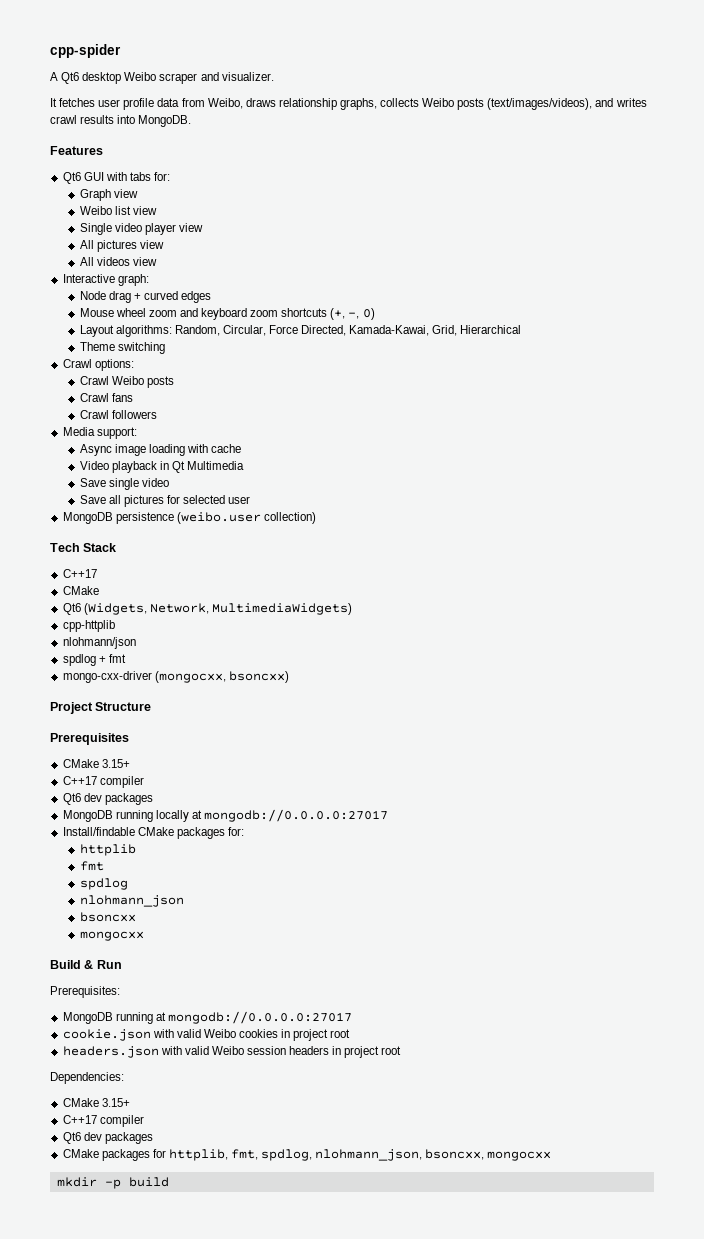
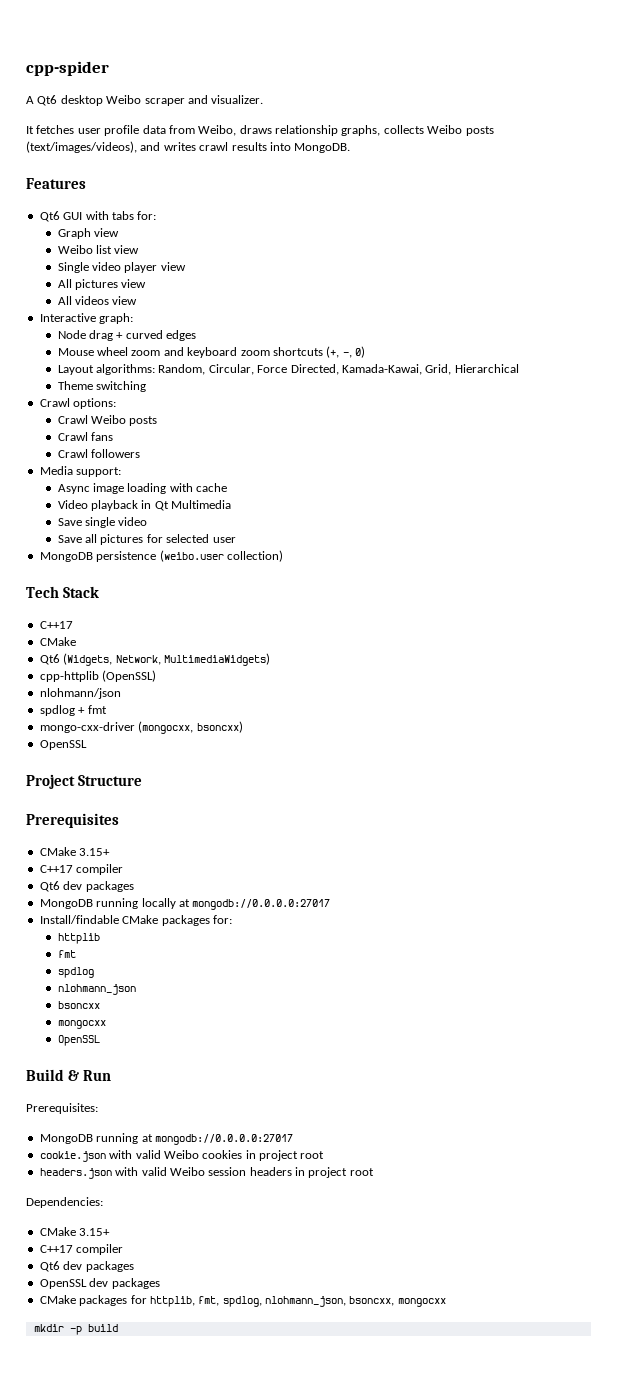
- cpp-httplib
+ cpp-httplib (OpenSSL)
  mongo-cxx-driver (mongocxx, bsoncxx)
+ OpenSSL
  bsoncxx
  mongocxx
+ OpenSSL
+ OpenSSL dev packages

